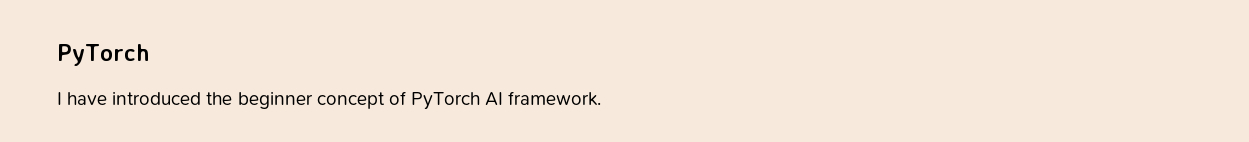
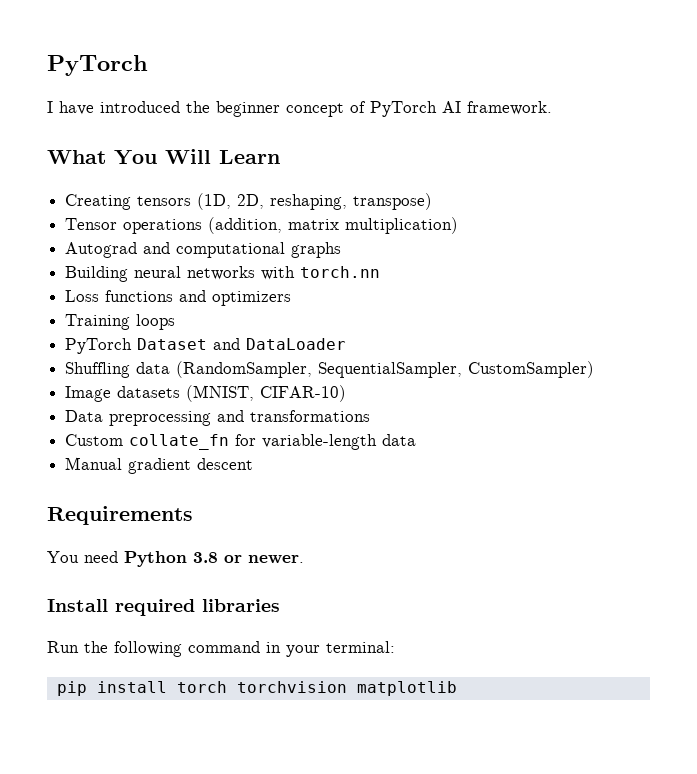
+ What You Will Learn
+ Creating tensors (1D, 2D, reshaping, transpose)
+ Tensor operations (addition, matrix multiplication)
+ Autograd and computational graphs
+ Building neural networks with torch.nn
+ Loss functions and optimizers
+ Training loops
+ PyTorch Dataset and DataLoader
+ Shuffling data (RandomSampler, SequentialSampler, CustomSampler)
+ Image datasets (MNIST, CIFAR-10)
+ Data preprocessing and transformations
+ Custom collate_fn for variable-length data
+ Manual gradient descent
+ Requirements
+ You need Python 3.8 or newer.
+ Install required libraries
+ Run the following command in your terminal:
+ pip install torch torchvision matplotlib

